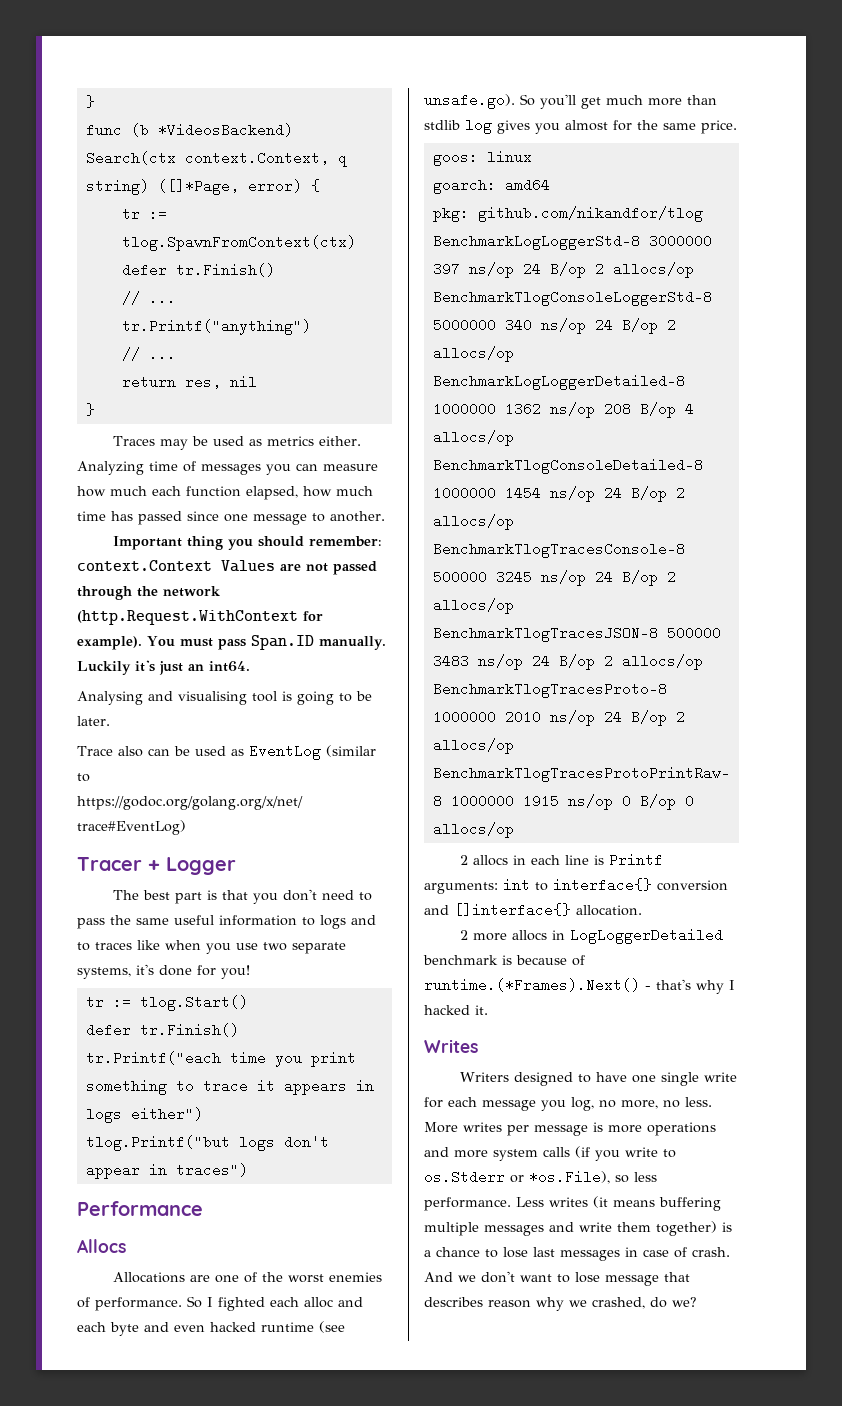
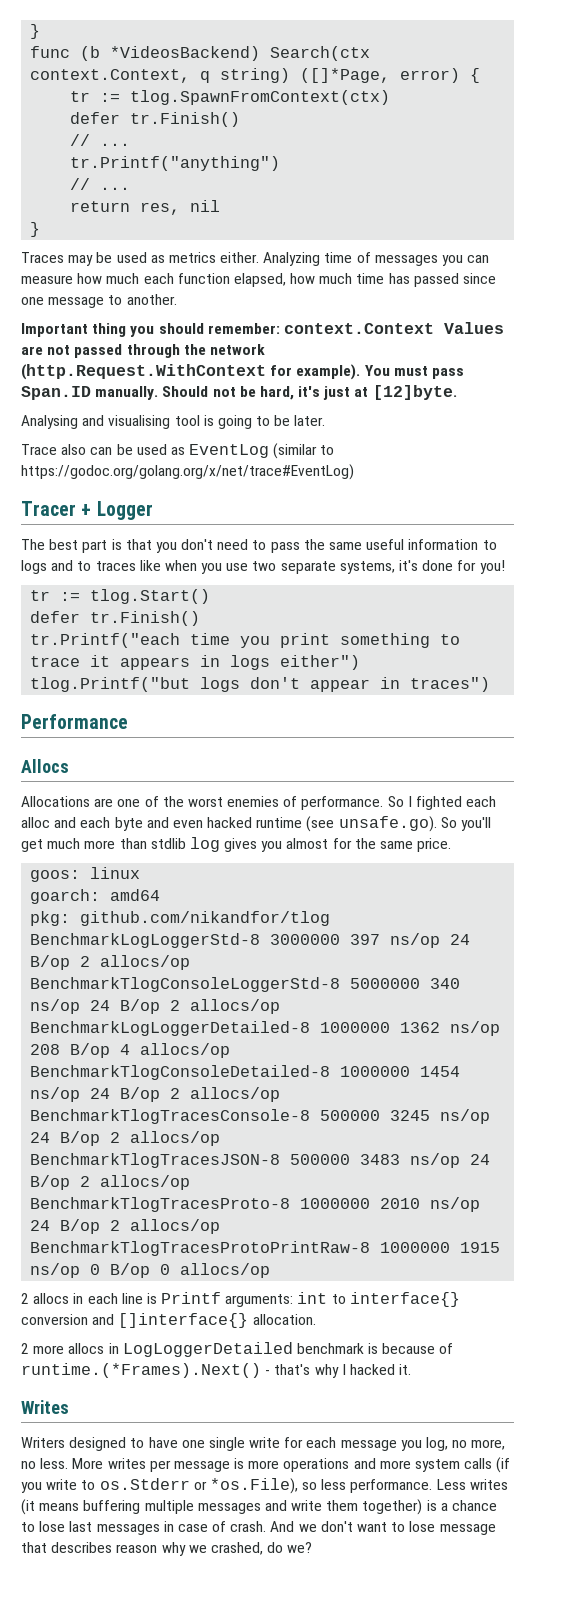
- Luckily it's just an int64.
+ Should not be hard, it's just at [12]byte.

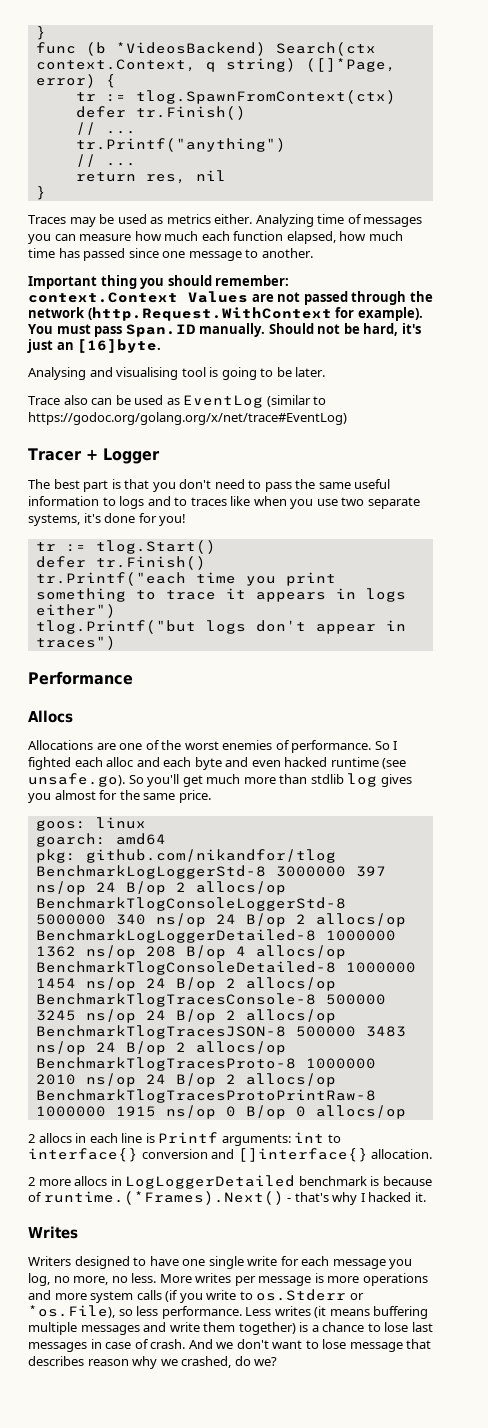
- Should not be hard, it's just at [12]byte.
+ Should not be hard, it's just an [16]byte.

